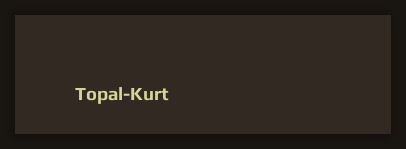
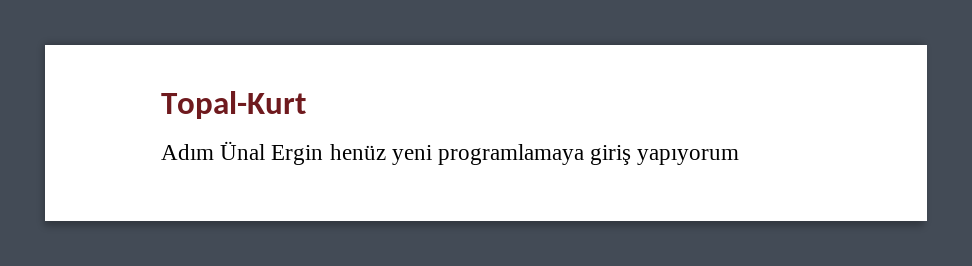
+ Adım Ünal Ergin henüz yeni programlamaya giriş yapıyorum

